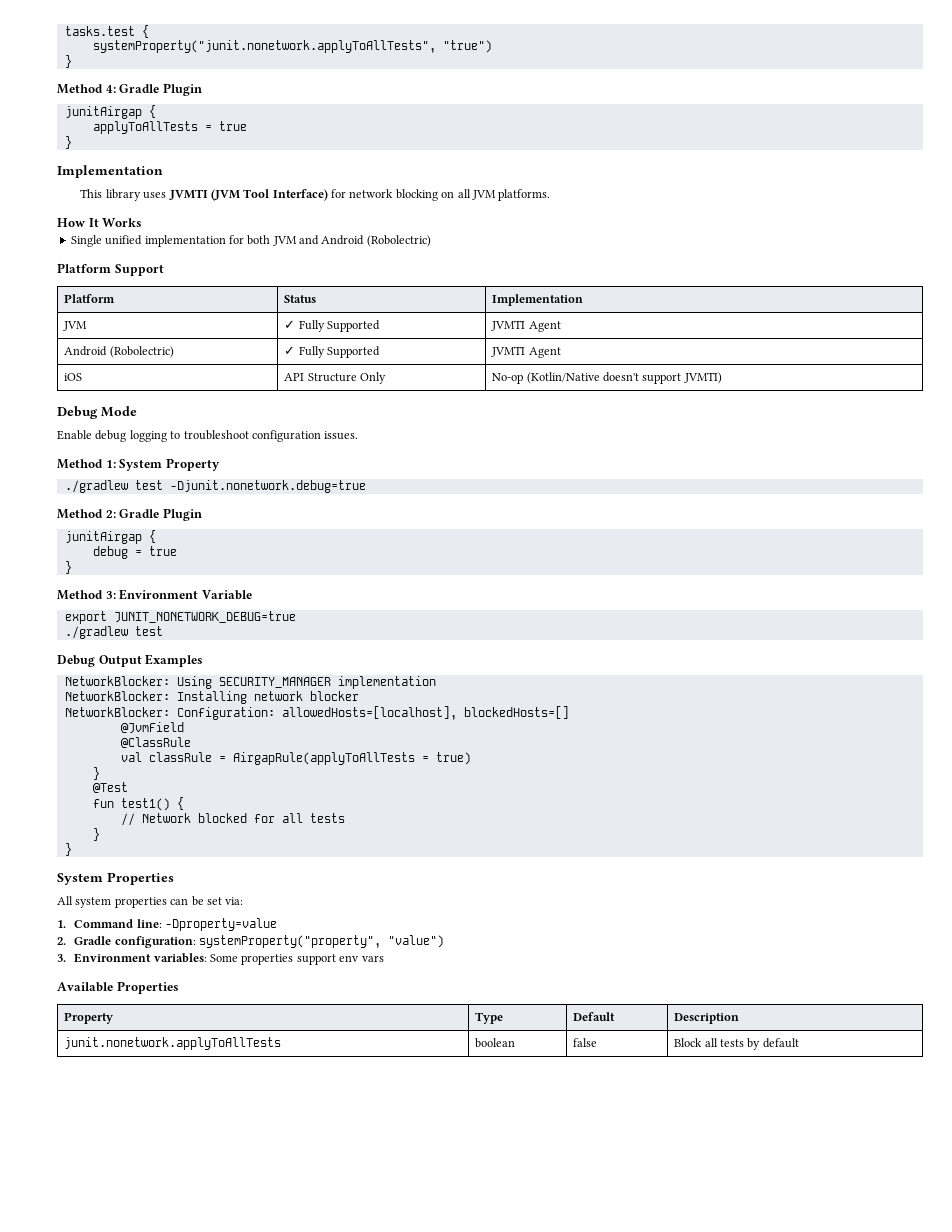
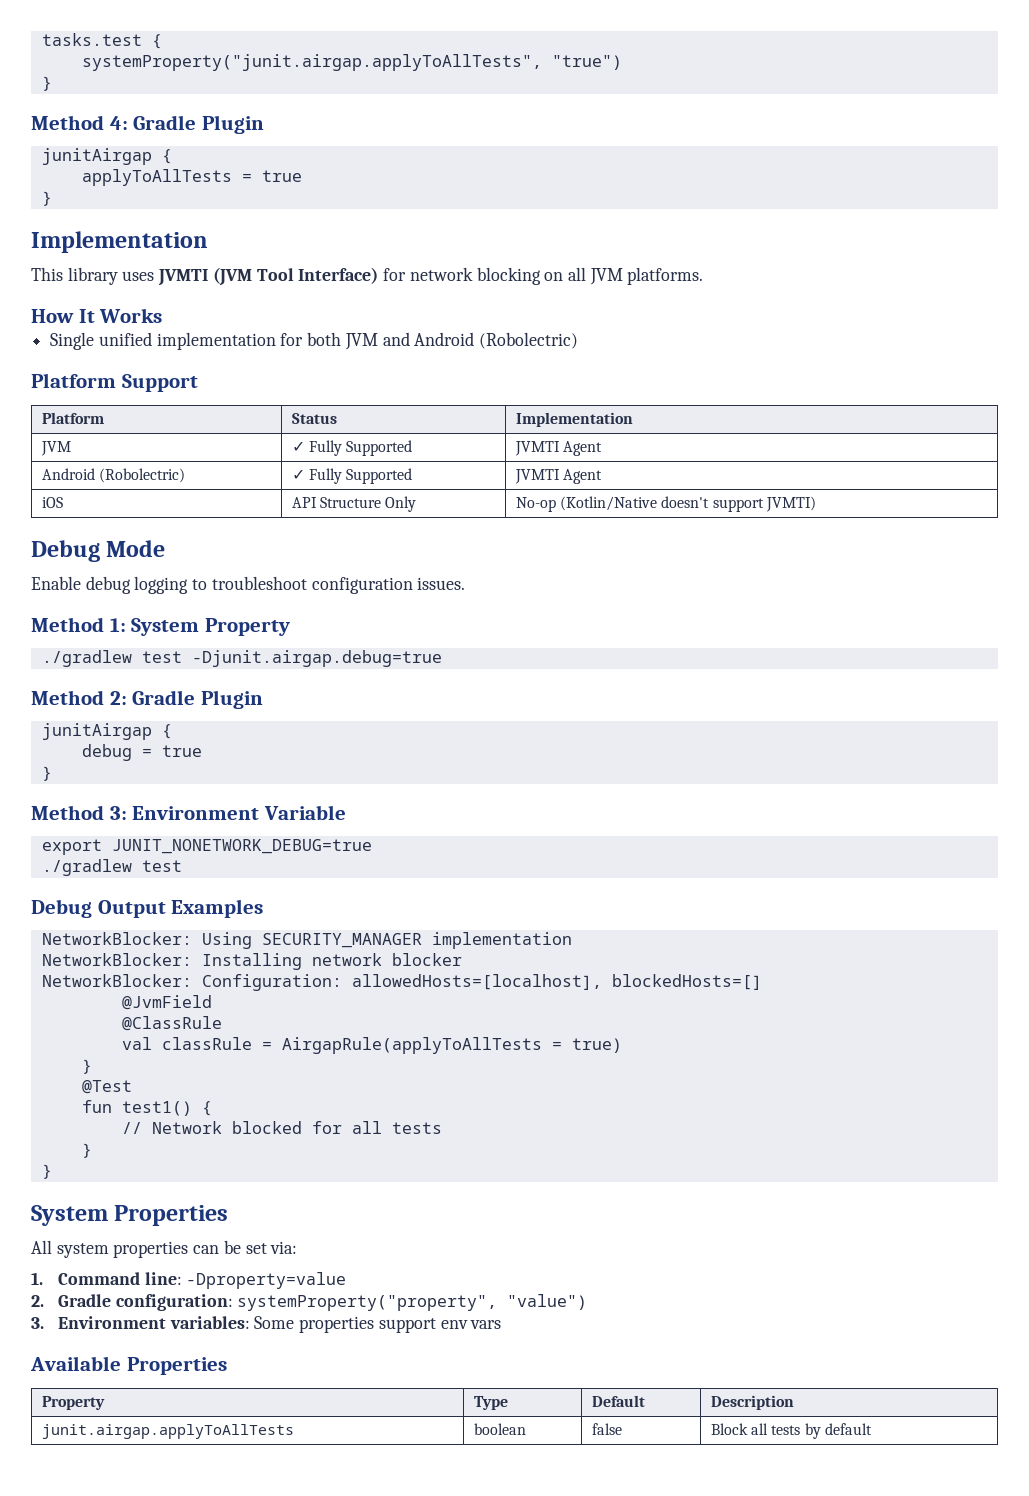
- systemProperty("junit.nonetwork.applyToAllTests", "true")
+ systemProperty("junit.airgap.applyToAllTests", "true")
- ./gradlew test -Djunit.nonetwork.debug=true
+ ./gradlew test -Djunit.airgap.debug=true
- junit.nonetwork.applyToAllTests | boolean | false | Block all tests by default
+ junit.airgap.applyToAllTests | boolean | false | Block all tests by default

